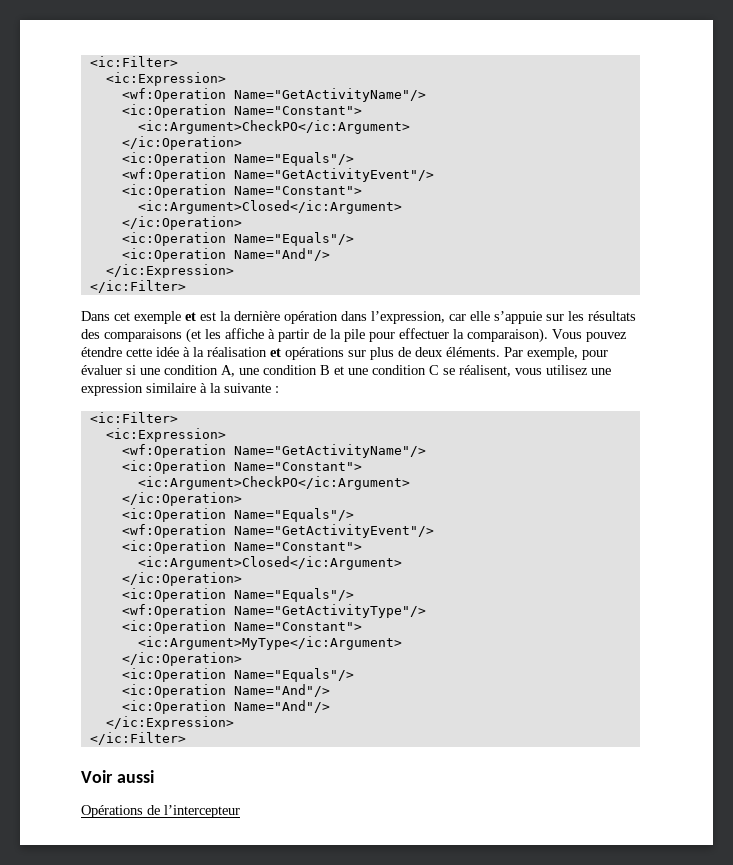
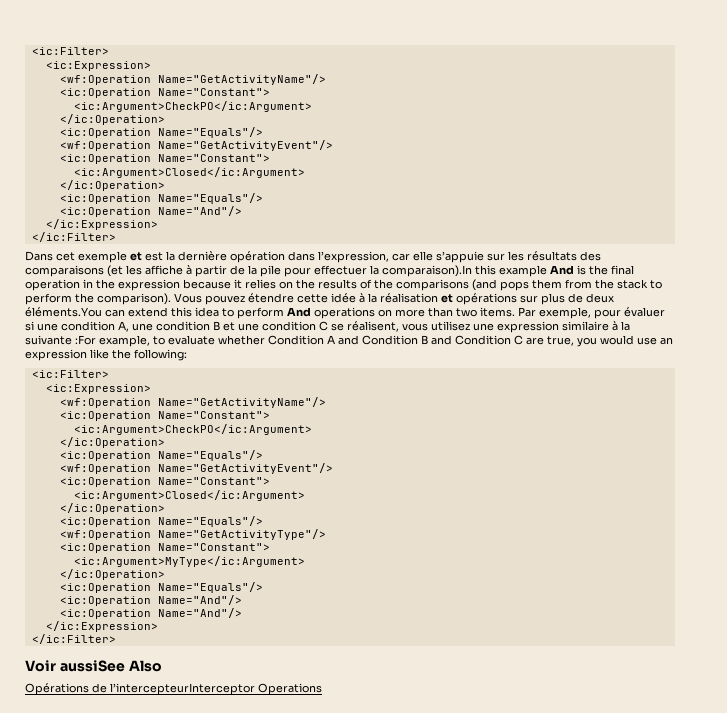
- Dans cet exemple et est la dernière opération dans l’expression, car elle s’appuie sur les résultats des comparaisons (et les affiche à partir de la pile pour effectuer la comparaison).
+ Dans cet exemple et est la dernière opération dans l’expression, car elle s’appuie sur les résultats des comparaisons (et les affiche à partir de la pile pour effectuer la comparaison).In this example And is the final operation in the expression because it relies on the results of the comparisons (and pops them from the stack to perform the comparison).
- Vous pouvez étendre cette idée à la réalisation et opérations sur plus de deux éléments.
+ Vous pouvez étendre cette idée à la réalisation et opérations sur plus de deux éléments.You can extend this idea to perform And operations on more than two items.
- Par exemple, pour évaluer si une condition A, une condition B et une condition C se réalisent, vous utilisez une expression similaire à la suivante :
+ Par exemple, pour évaluer si une condition A, une condition B et une condition C se réalisent, vous utilisez une expression similaire à la suivante :For example, to evaluate whether Condition A and Condition B and Condition C are true, you would use an expression like the following:
- Voir aussi
+ Voir aussiSee Also
- Opérations de l’intercepteur
+ Opérations de l’intercepteurInterceptor Operations

